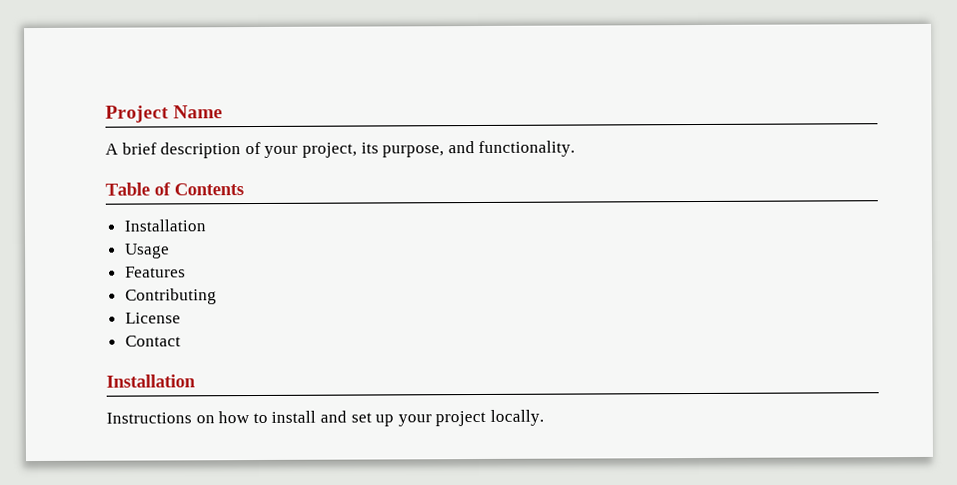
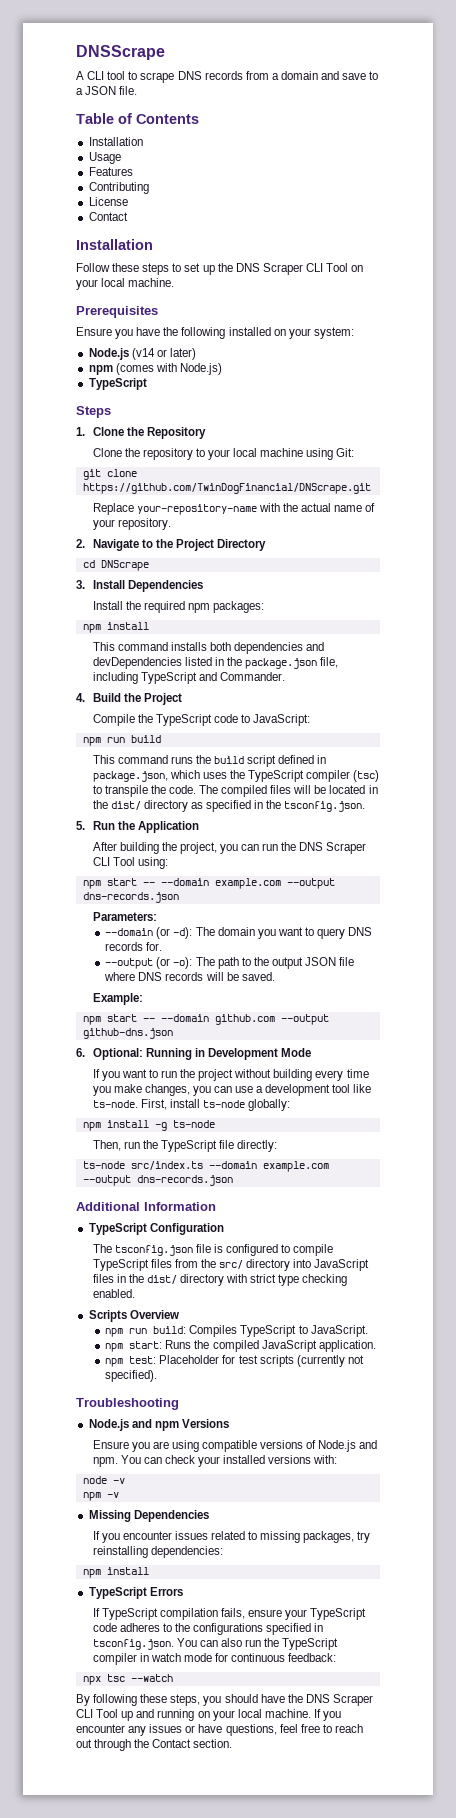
- Project Name
+ DNSScrape
- A brief description of your project, its purpose, and functionality.
+ A CLI tool to scrape DNS records from a domain and save to a JSON file.
- Instructions on how to install and set up your project locally.
+ Follow these steps to set up the DNS Scraper CLI Tool on your local machine.
+ Prerequisites
+ Ensure you have the following installed on your system:
+ Node.js (v14 or later)
+ npm (comes with Node.js)
+ TypeScript
+ Steps
+ 1. Clone the Repository
+ Clone the repository to your local machine using Git:
+ git clone https://github.com/TwinDogFinancial/DNScrape.git
+ Replace your-repository-name with the actual name of your repository.
+ 2. Navigate to the Project Directory
+ cd DNScrape
+ 3. Install Dependencies
+ Install the required npm packages:
+ npm install
+ This command installs both dependencies and devDependencies listed in the package.json file, including TypeScript and Commander.
+ 4. Build the Project
+ Compile the TypeScript code to JavaScript:
+ npm run build
+ This command runs the build script defined in package.json, which uses the TypeScript compiler (tsc) to transpile the code. The compiled files will be located in the dist/ directory as specified in the tsconfig.json.
+ 5. Run the Application
+ After building the project, you can run the DNS Scraper CLI Tool using:
+ npm start -- --domain example.com --output dns-records.json
+ Parameters:
+ --domain (or -d): The domain you want to query DNS records for.
+ --output (or -o): The path to the output JSON file where DNS records will be saved.
+ Example:
+ npm start -- --domain github.com --output github-dns.json
+ 6. Optional: Running in Development Mode
+ If you want to run the project without building every time you make changes, you can use a development tool like ts-node. First, install ts-node globally:
+ npm install -g ts-node
+ Then, run the TypeScript file directly:
+ ts-node src/index.ts --domain example.com --output dns-records.json
+ Additional Information
+ TypeScript Configuration
+ The tsconfig.json file is configured to compile TypeScript files from the src/ directory into JavaScript files in the dist/ directory with strict type checking enabled.
+ Scripts Overview
+ npm run build: Compiles TypeScript to JavaScript.
+ npm start: Runs the compiled JavaScript application.
+ npm test: Placeholder for test scripts (currently not specified).
+ Troubleshooting
+ Node.js and npm Versions
+ Ensure you are using compatible versions of Node.js and npm. You can check your installed versions with:
+ node -v
+ npm -v
+ Missing Dependencies
+ If you encounter issues related to missing packages, try reinstalling dependencies:
+ npm install
+ TypeScript Errors
+ If TypeScript compilation fails, ensure your TypeScript code adheres to the configurations specified in tsconfig.json. You can also run the TypeScript compiler in watch mode for continuous feedback:
+ npx tsc --watch
+ By following these steps, you should have the DNS Scraper CLI Tool up and running on your local machine. If you encounter any issues or have questions, feel free to reach out through the Contact section.

